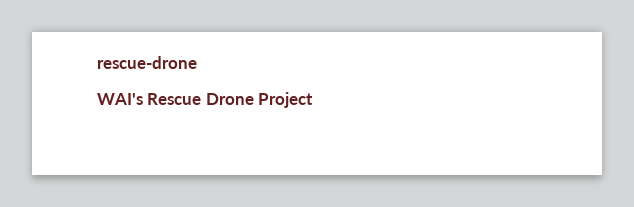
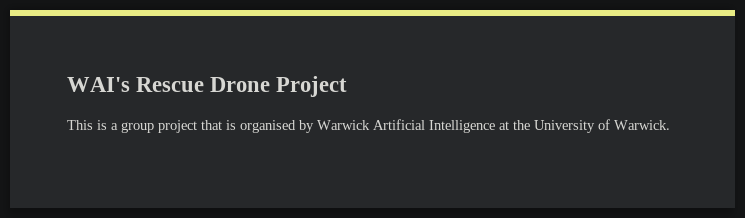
- rescue-drone
+ This is a group project that is organised by Warwick Artificial Intelligence at the University of Warwick.

